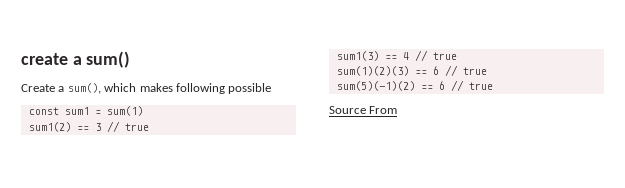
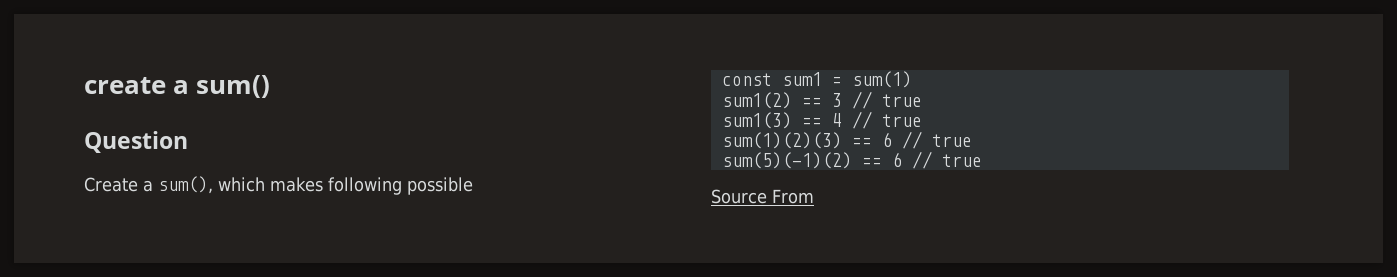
+ Question

